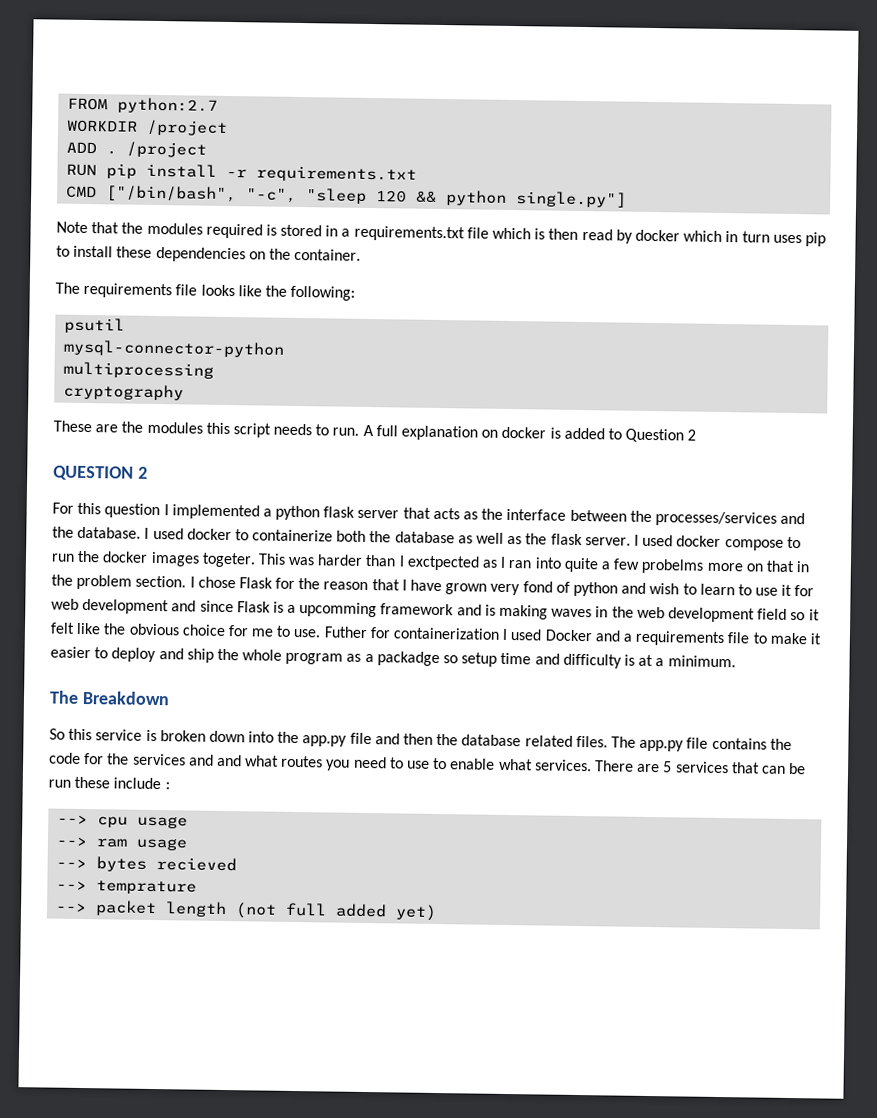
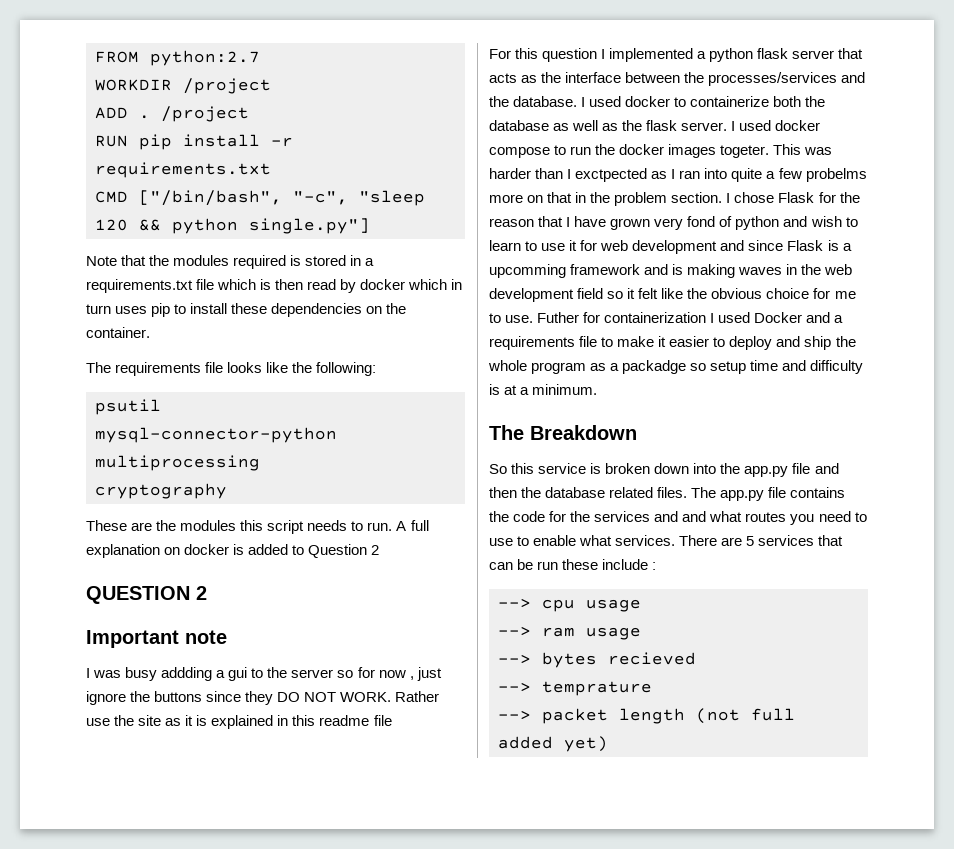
+ Important note
+ I was busy addding a gui to the server so for now , just ignore the buttons since they DO NOT WORK. Rather use the site as it is explained in this readme file

